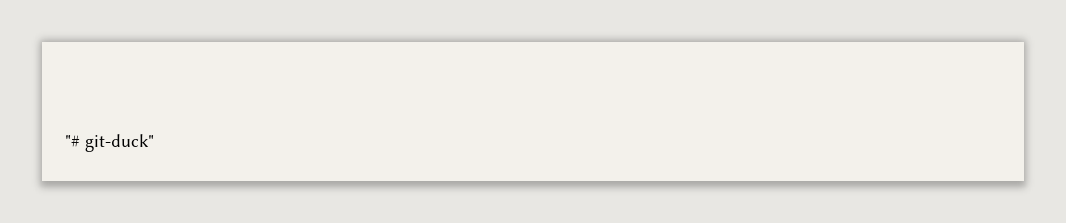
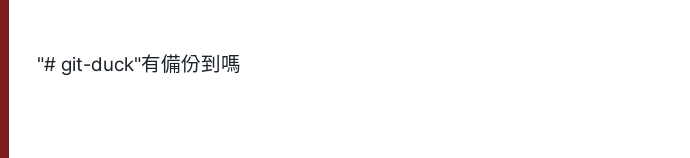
- "# git-duck"
+ "# git-duck"有備份到嗎

